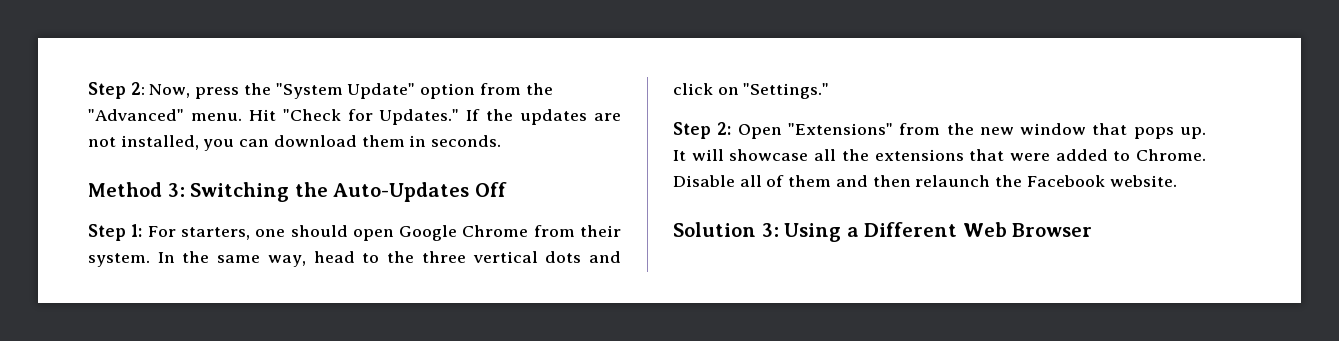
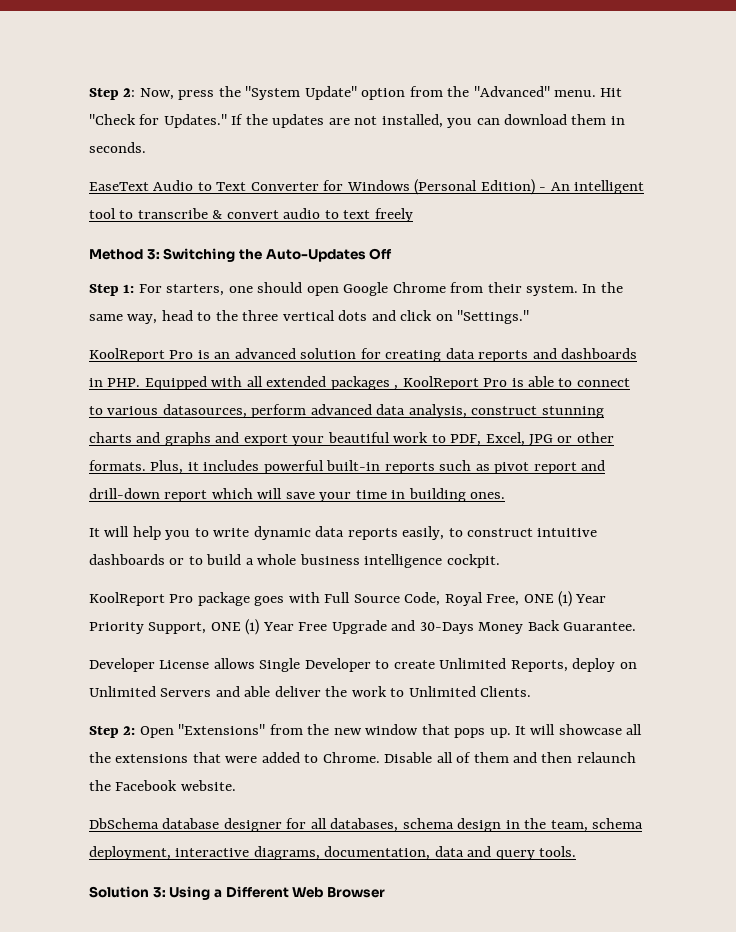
+ EaseText Audio to Text Converter for Windows (Personal Edition) - An intelligent tool to transcribe & convert audio to text freely
+ KoolReport Pro is an advanced solution for creating data reports and dashboards in PHP. Equipped with all extended packages , KoolReport Pro is able to connect to various datasources, perform advanced data analysis, construct stunning charts and graphs and export your beautiful work to PDF, Excel, JPG or other formats. Plus, it includes powerful built-in reports such as pivot report and drill-down report which will save your time in building ones.
+ It will help you to write dynamic data reports easily, to construct intuitive dashboards or to build a whole business intelligence cockpit.
+ KoolReport Pro package goes with Full Source Code, Royal Free, ONE (1) Year Priority Support, ONE (1) Year Free Upgrade and 30-Days Money Back Guarantee.
+ Developer License allows Single Developer to create Unlimited Reports, deploy on Unlimited Servers and able deliver the work to Unlimited Clients.
+ DbSchema database designer for all databases, schema design in the team, schema deployment, interactive diagrams, documentation, data and query tools.

